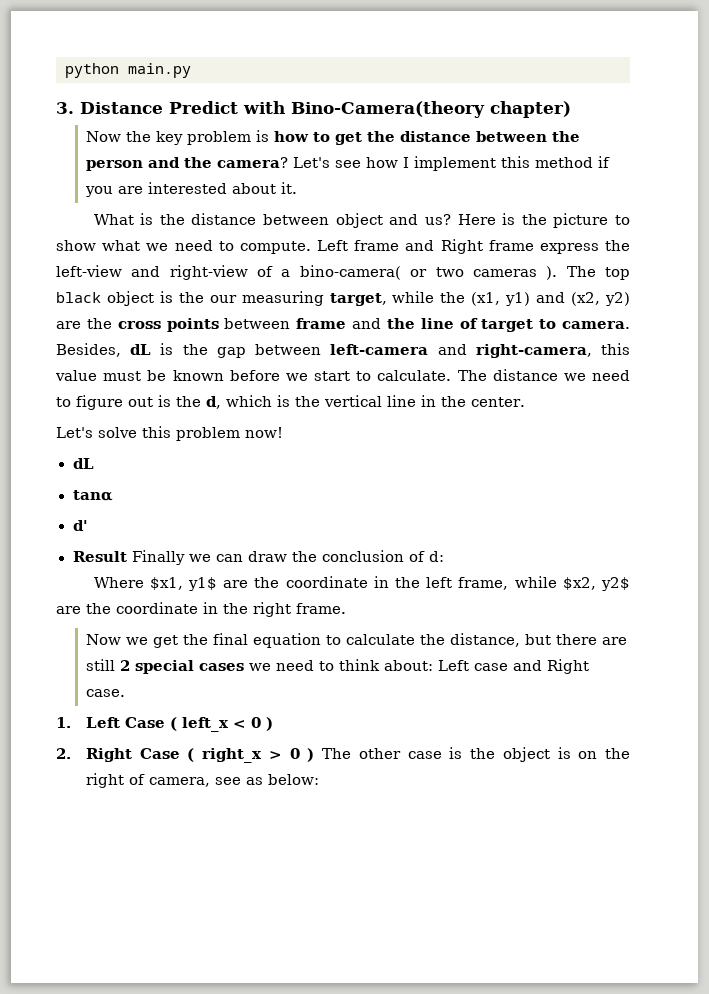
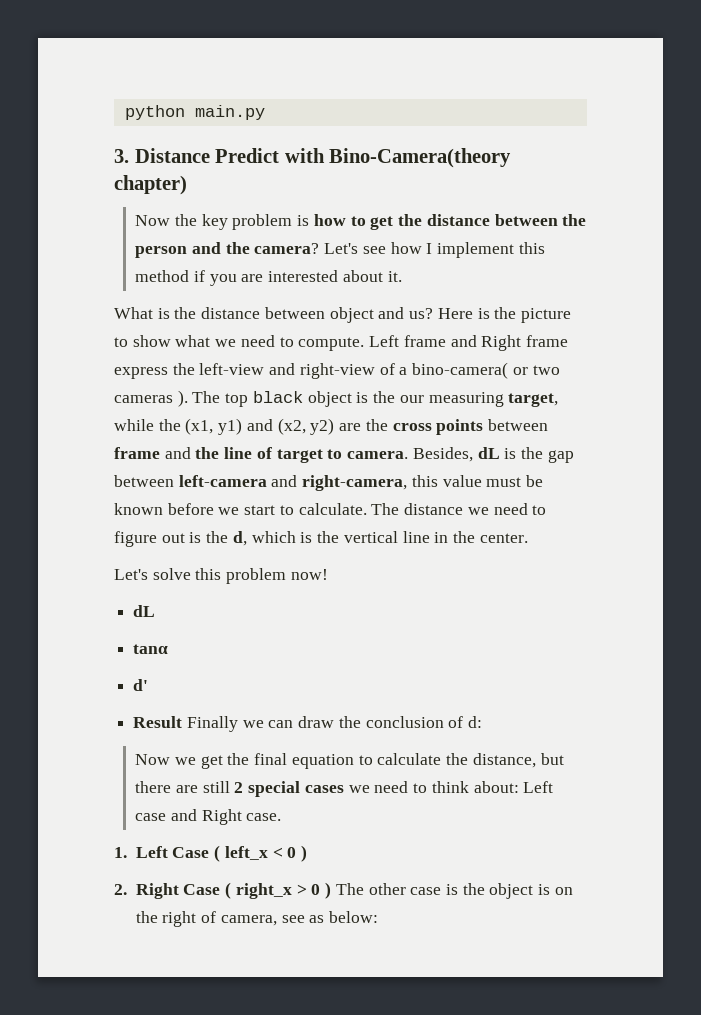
- Where $x1, y1$ are the coordinate in the left frame, while $x2, y2$ are the coordinate in the right frame.

